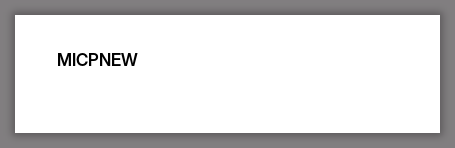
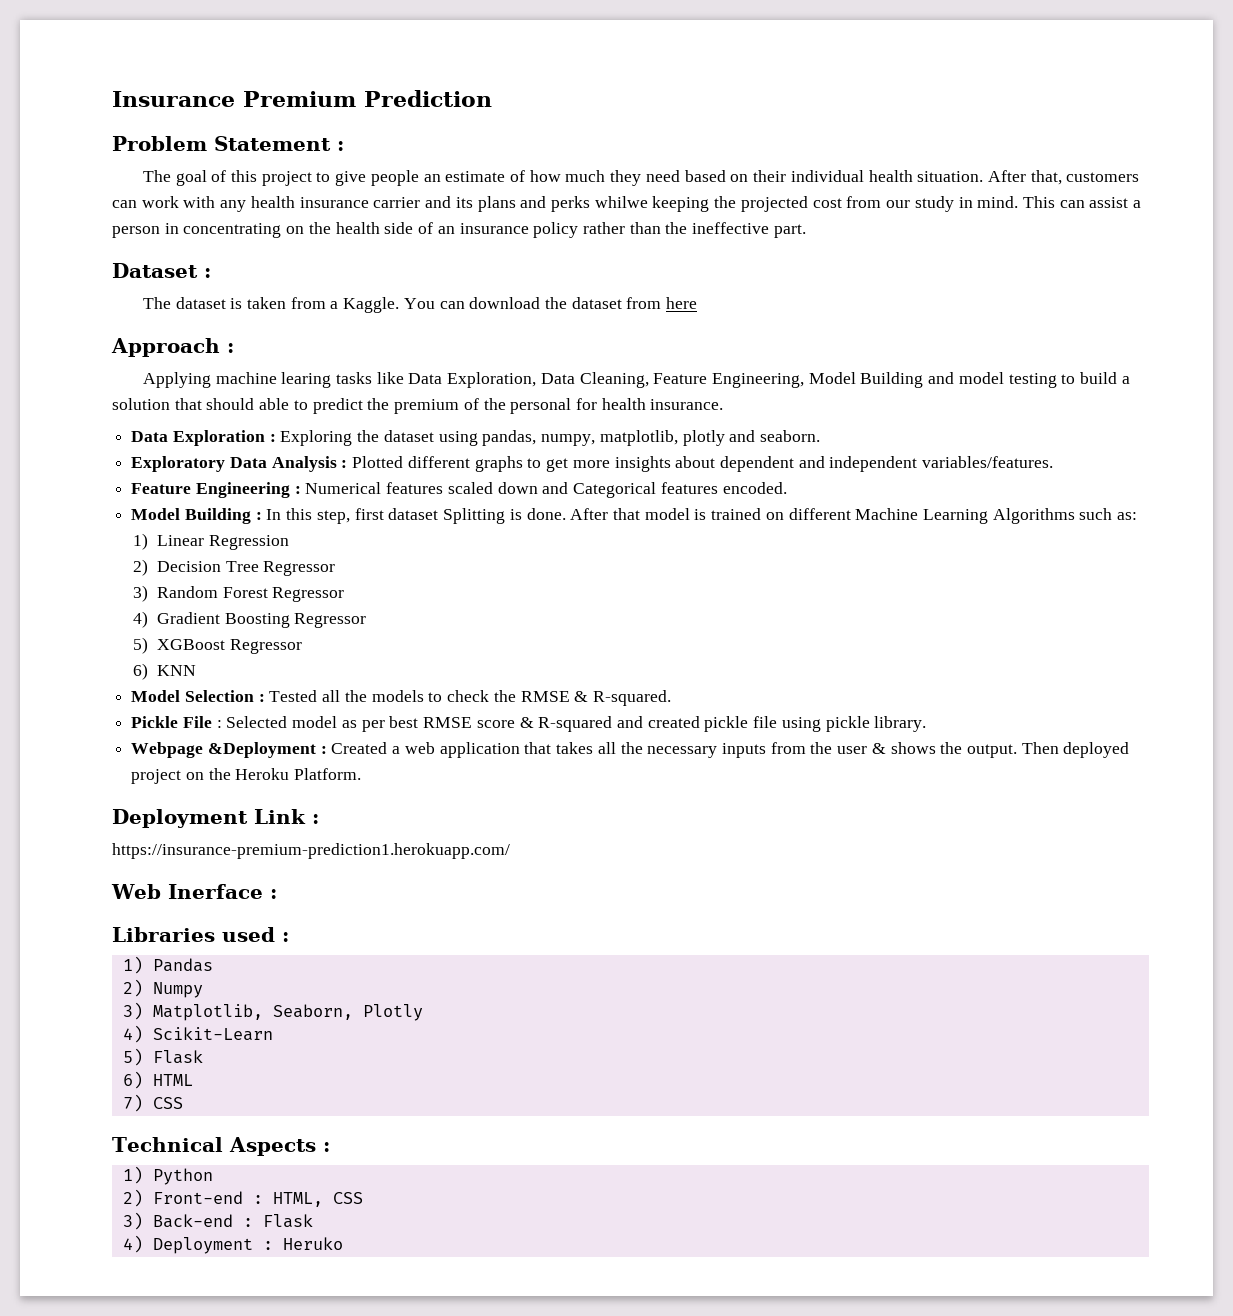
- MICPNEW
+ Insurance Premium Prediction
+ Problem Statement :
+ The goal of this project to give people an estimate of how much they need based on their individual health situation. After that, customers can work with any health insurance carrier and its plans and perks whilwe keeping the projected cost from our study in mind. This can assist a person in concentrating on the health side of an insurance policy rather than the ineffective part.
+ Dataset :
+ The dataset is taken from a Kaggle. You can download the dataset from here
+ Approach :
+ Applying machine learing tasks like Data Exploration, Data Cleaning, Feature Engineering, Model Building and model testing to build a solution that should able to predict the premium of the personal for health insurance.
+ Data Exploration : Exploring the dataset using pandas, numpy, matplotlib, plotly and seaborn.
+ Exploratory Data Analysis : Plotted different graphs to get more insights about dependent and independent variables/features.
+ Feature Engineering : Numerical features scaled down and Categorical features encoded.
+ Model Building : In this step, first dataset Splitting is done. After that model is trained on different Machine Learning Algorithms such as:
+ 1) Linear Regression
+ 2) Decision Tree Regressor
+ 3) Random Forest Regressor
+ 4) Gradient Boosting Regressor
+ 5) XGBoost Regressor
+ 6) KNN
+ Model Selection : Tested all the models to check the RMSE & R-squared.
+ Pickle File : Selected model as per best RMSE score & R-squared and created pickle file using pickle library.
+ Webpage &Deployment : Created a web application that takes all the necessary inputs from the user & shows the output. Then deployed project on the Heroku Platform.
+ Deployment Link :
+ https://insurance-premium-prediction1.herokuapp.com/
+ Web Inerface :
+ Libraries used :
+ 1) Pandas
+ 2) Numpy
+ 3) Matplotlib, Seaborn, Plotly
+ 4) Scikit-Learn
+ 5) Flask
+ 6) HTML
+ 7) CSS
+ Technical Aspects :
+ 1) Python
+ 2) Front-end : HTML, CSS
+ 3) Back-end : Flask
+ 4) Deployment : Heruko

